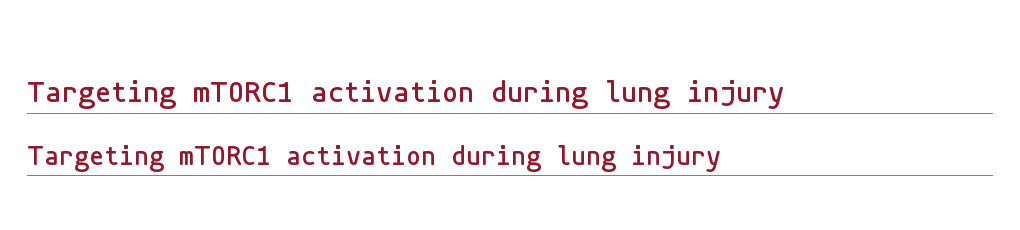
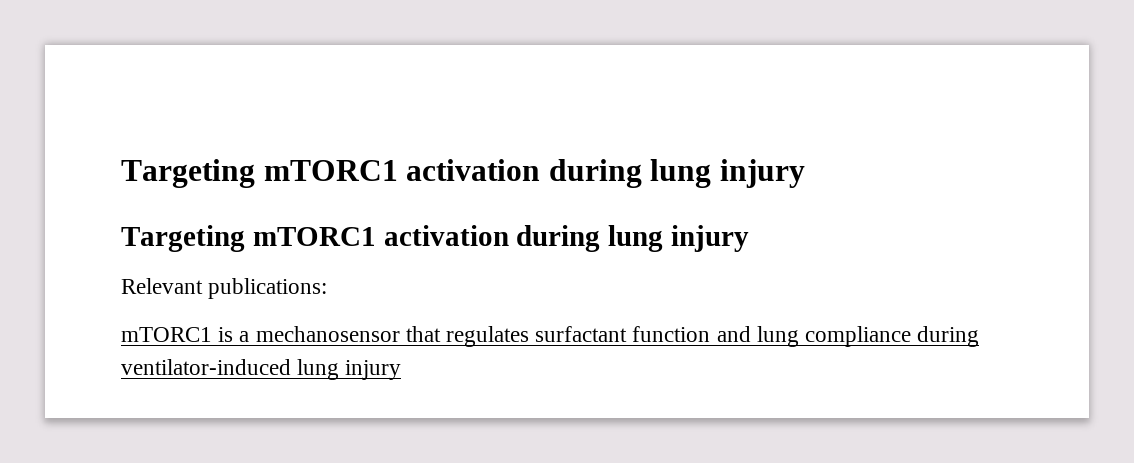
+ Relevant publications:
+ mTORC1 is a mechanosensor that regulates surfactant function and lung compliance during ventilator-induced lung injury

